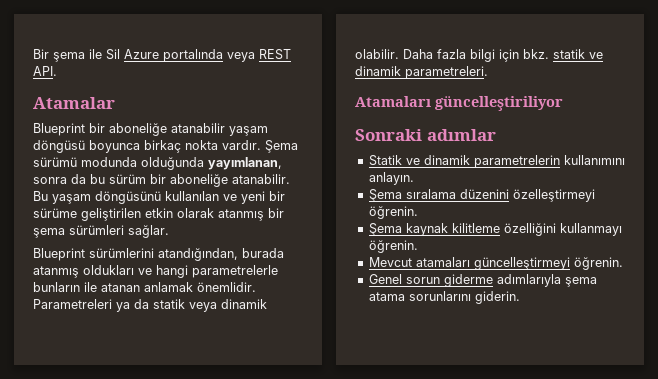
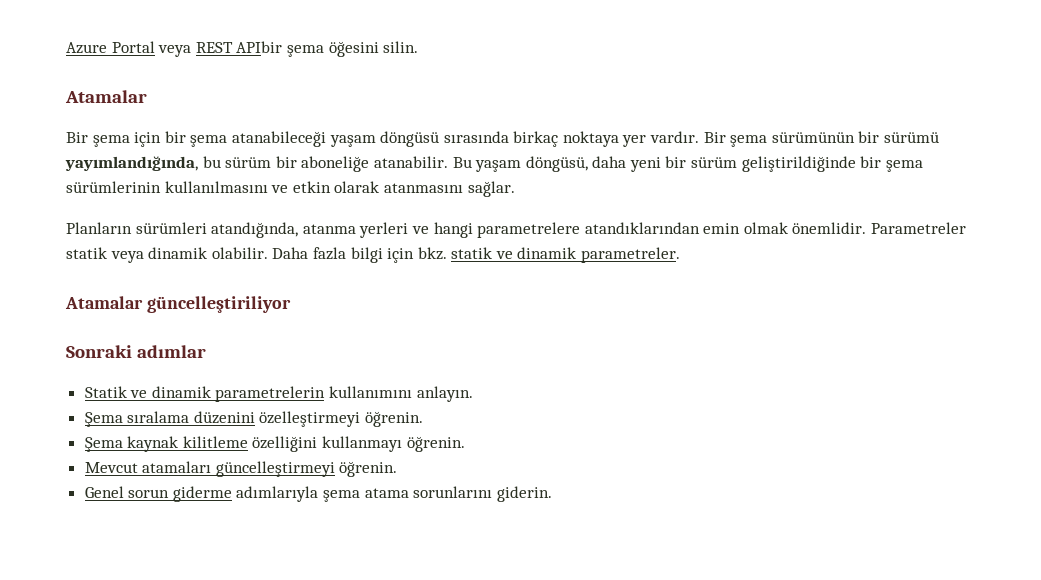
- Bir şema ile Sil Azure portalında veya REST API.
+ Azure Portal veya REST APIbir şema öğesini silin.
  Atamalar
- Blueprint bir aboneliğe atanabilir yaşam döngüsü boyunca birkaç nokta vardır. Şema sürümü modunda olduğunda yayımlanan, sonra da bu sürüm bir aboneliğe atanabilir.
+ Bir şema için bir şema atanabileceği yaşam döngüsü sırasında birkaç noktaya yer vardır. Bir şema sürümünün bir sürümü yayımlandığında, bu sürüm bir aboneliğe atanabilir.
- Bu yaşam döngüsünü kullanılan ve yeni bir sürüme geliştirilen etkin olarak atanmış bir şema sürümleri sağlar.
- Blueprint sürümlerini atandığından, burada atanmış oldukları ve hangi parametrelerle bunların ile atanan anlamak önemlidir. Parametreleri ya da statik veya dinamik olabilir.
+ Bu yaşam döngüsü, daha yeni bir sürüm geliştirildiğinde bir şema sürümlerinin kullanılmasını ve etkin olarak atanmasını sağlar.
+ Planların sürümleri atandığında, atanma yerleri ve hangi parametrelere atandıklarından emin olmak önemlidir. Parametreler statik veya dinamik olabilir.
- Daha fazla bilgi için bkz. statik ve dinamik parametreleri.
- Atamaları güncelleştiriliyor
+ Daha fazla bilgi için bkz. statik ve dinamik parametreler.
+ Atamalar güncelleştiriliyor

